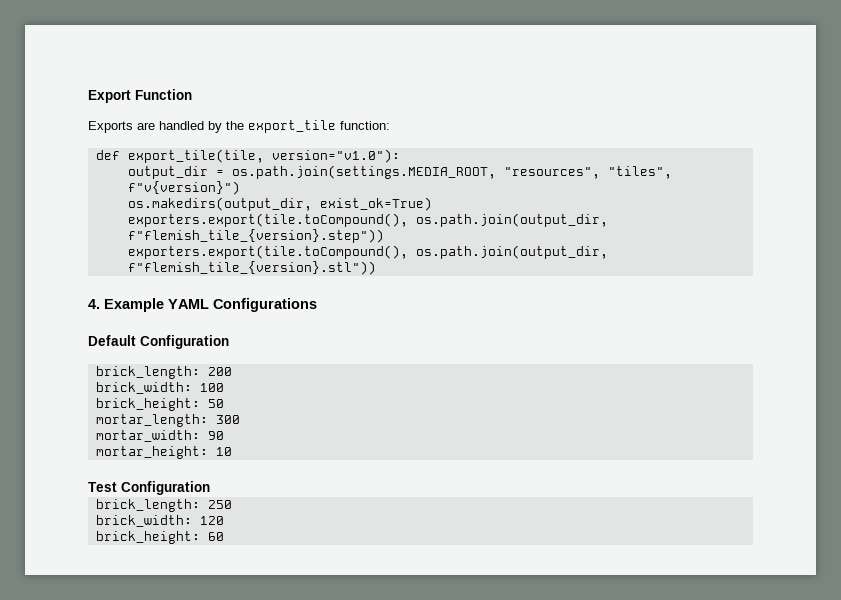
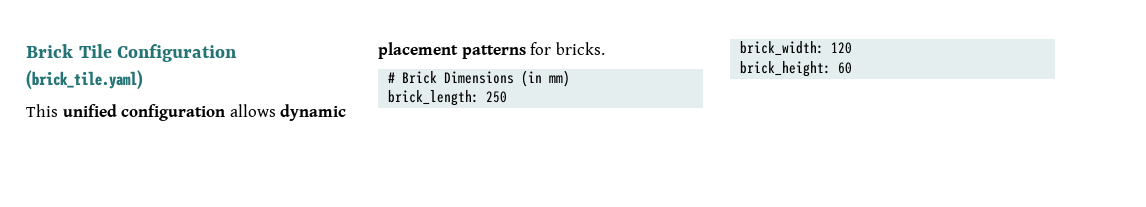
- Export Function
- Exports are handled by the export_tile function:
- def export_tile(tile, version="v1.0"):
- output_dir = os.path.join(settings.MEDIA_ROOT, "resources", "tiles", f"v{version}")
- os.makedirs(output_dir, exist_ok=True)
- exporters.export(tile.toCompound(), os.path.join(output_dir, f"flemish_tile_{version}.step"))
- exporters.export(tile.toCompound(), os.path.join(output_dir, f"flemish_tile_{version}.stl"))
- 4. Example YAML Configurations
- Default Configuration
- brick_length: 200
- brick_width: 100
- brick_height: 50
- mortar_length: 300
- mortar_width: 90
- mortar_height: 10
- Test Configuration
+ Brick Tile Configuration (brick_tile.yaml)
+ This unified configuration allows dynamic placement patterns for bricks.
+ # Brick Dimensions (in mm)

